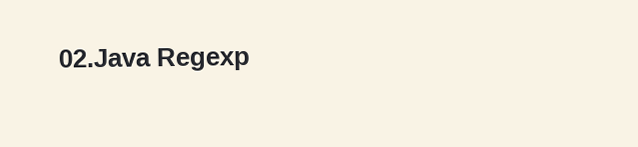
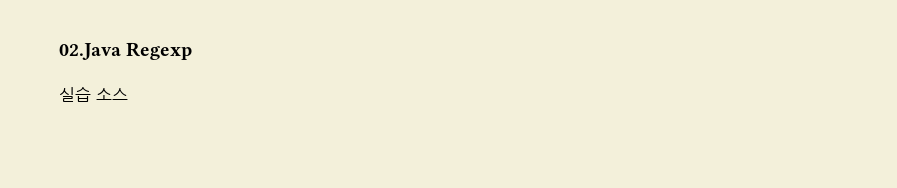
+ 실습 소스

